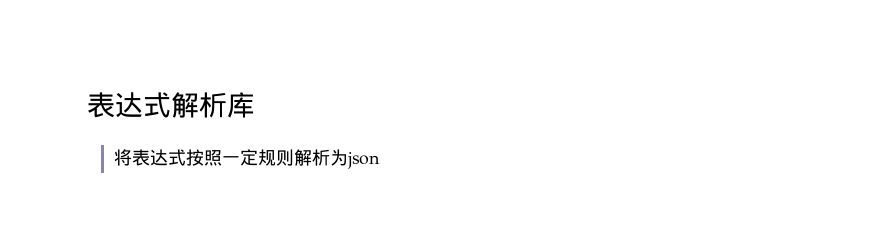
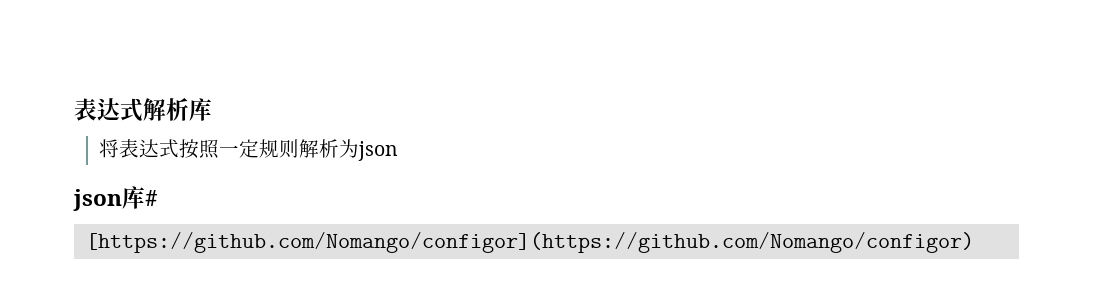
+ json库#
+ [https://github.com/Nomango/configor](https://github.com/Nomango/configor)

